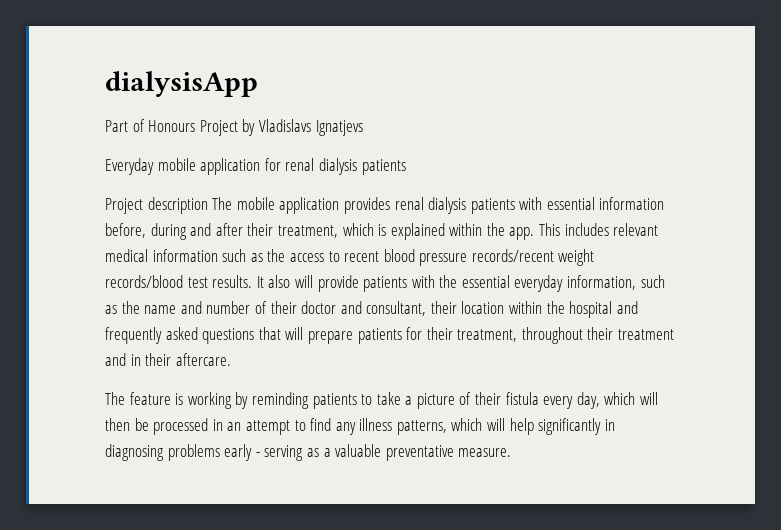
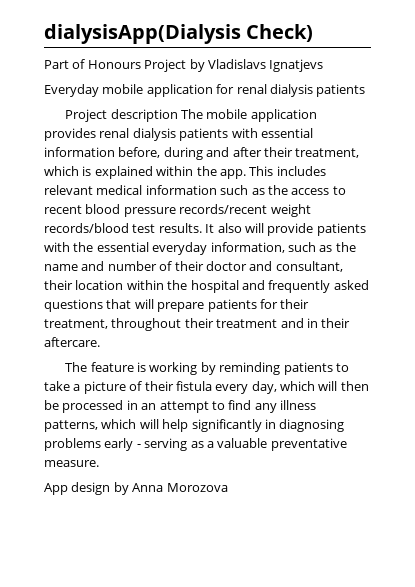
- dialysisApp
+ dialysisApp(Dialysis Check)
+ App design by Anna Morozova

